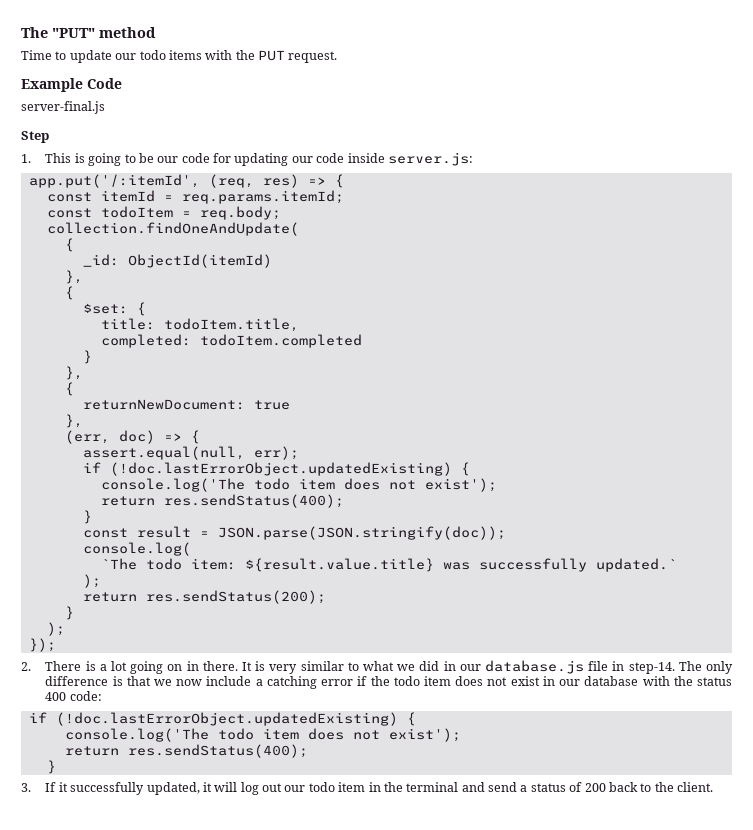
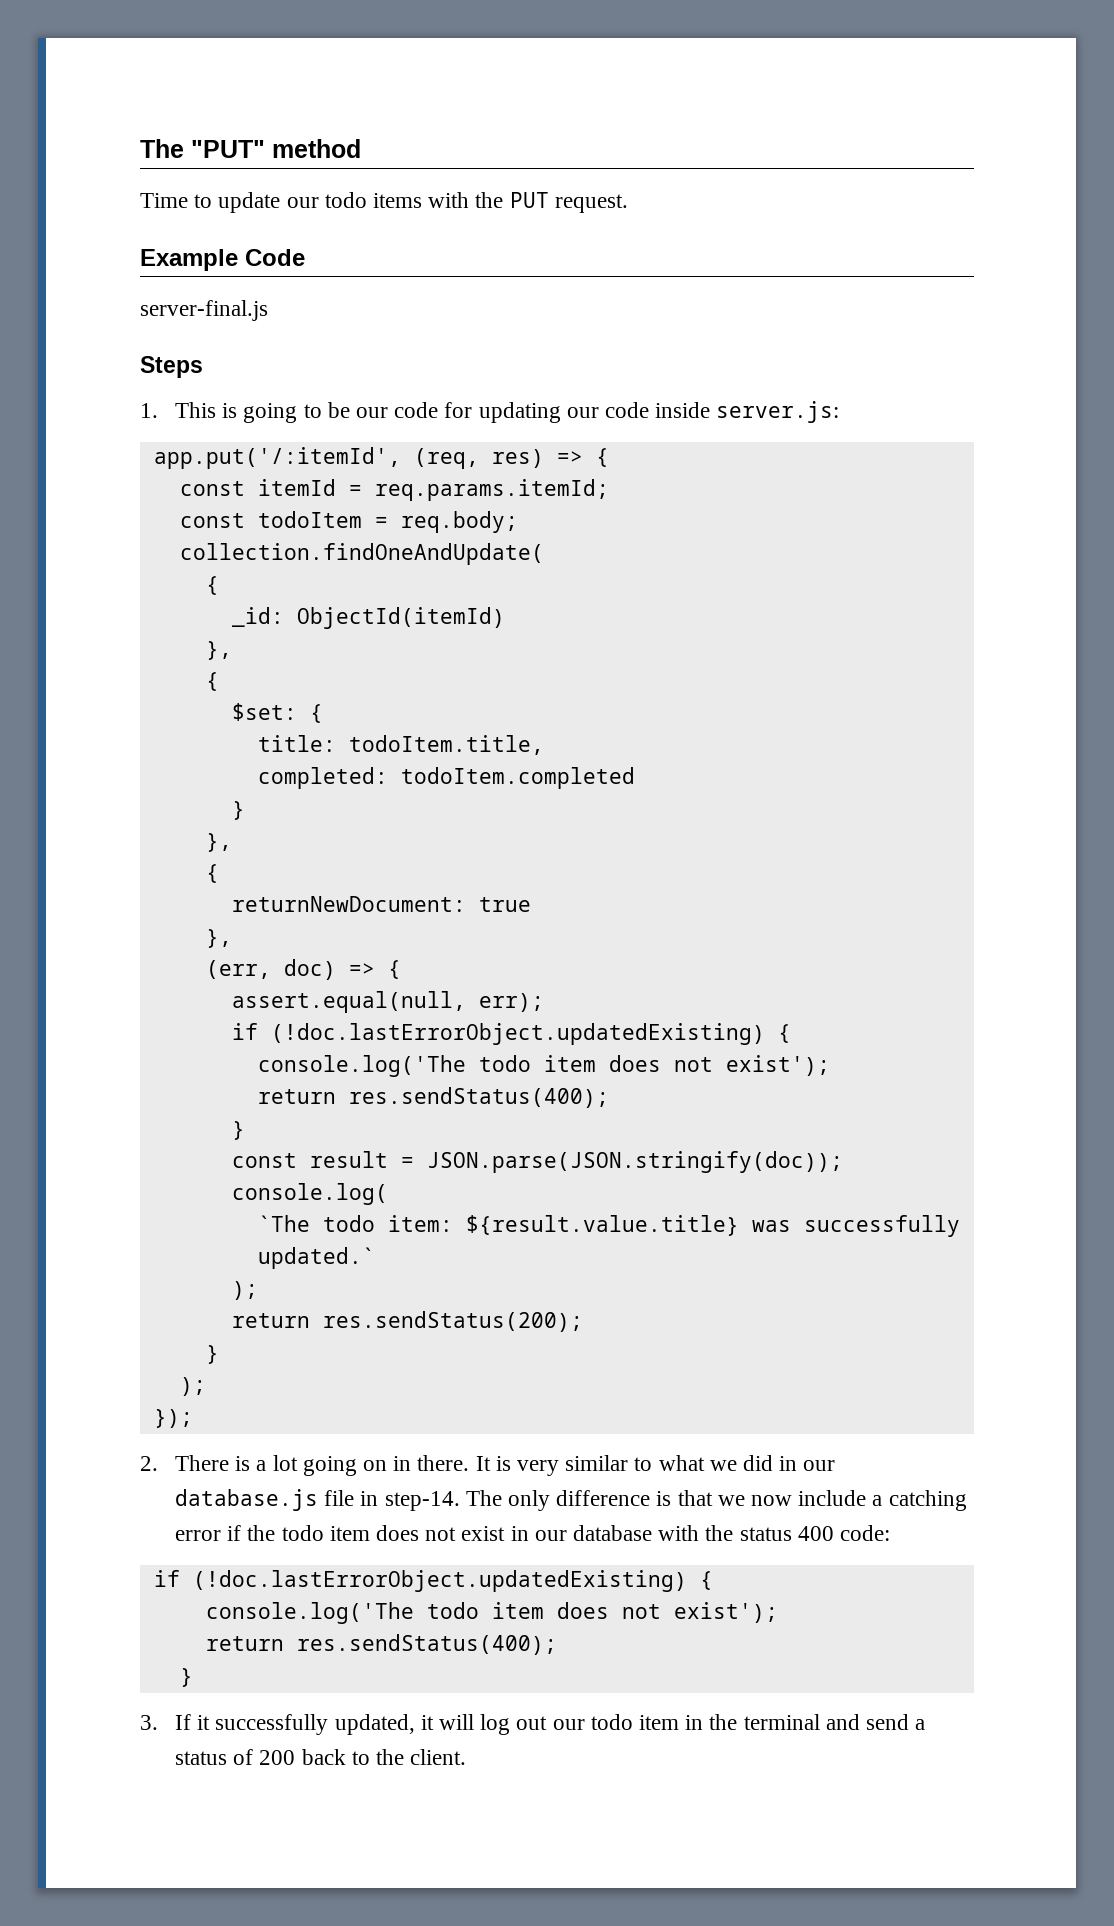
- Step
+ Steps

